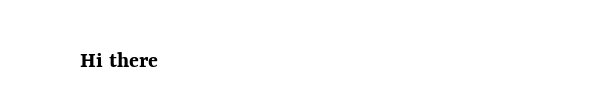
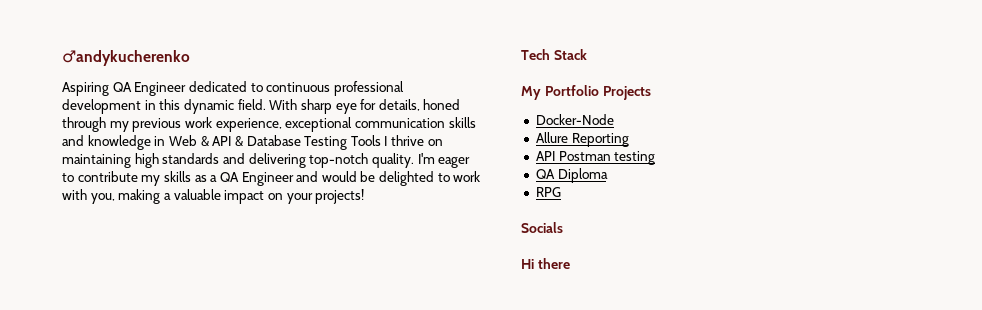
+ ♂andykucherenko
+ Aspiring QA Engineer dedicated to continuous professional development in this dynamic field. With sharp eye for details, honed through my previous work experience, exceptional communication skills and knowledge in Web & API & Database Testing Tools I thrive on maintaining high standards and delivering top-notch quality. I'm eager to contribute my skills as a QA Engineer and would be delighted to work with you, making a valuable impact on your projects!
+ Tech Stack
+ My Portfolio Projects
+ Docker-Node
+ Allure Reporting
+ API Postman testing
+ QA Diploma
+ RPG
+ Socials

